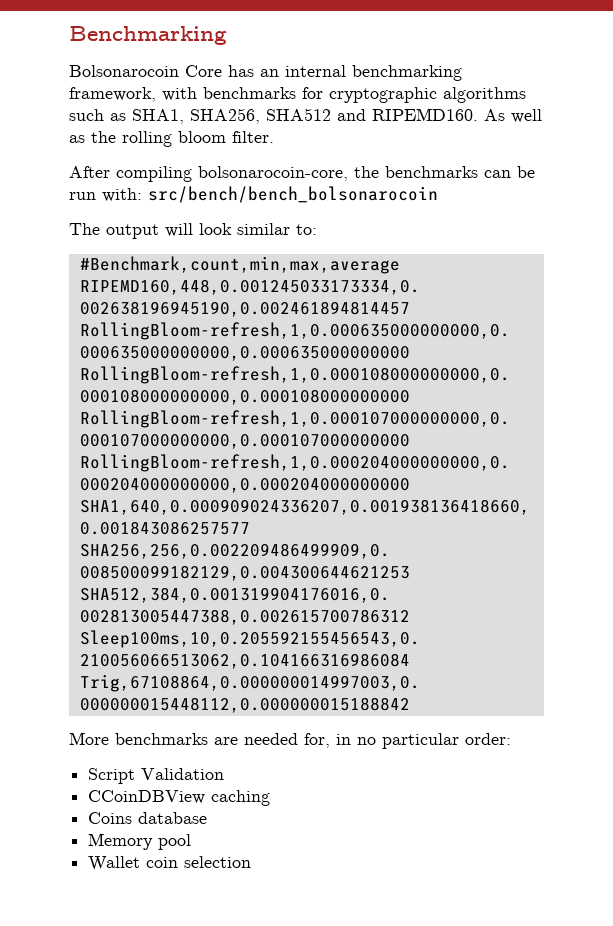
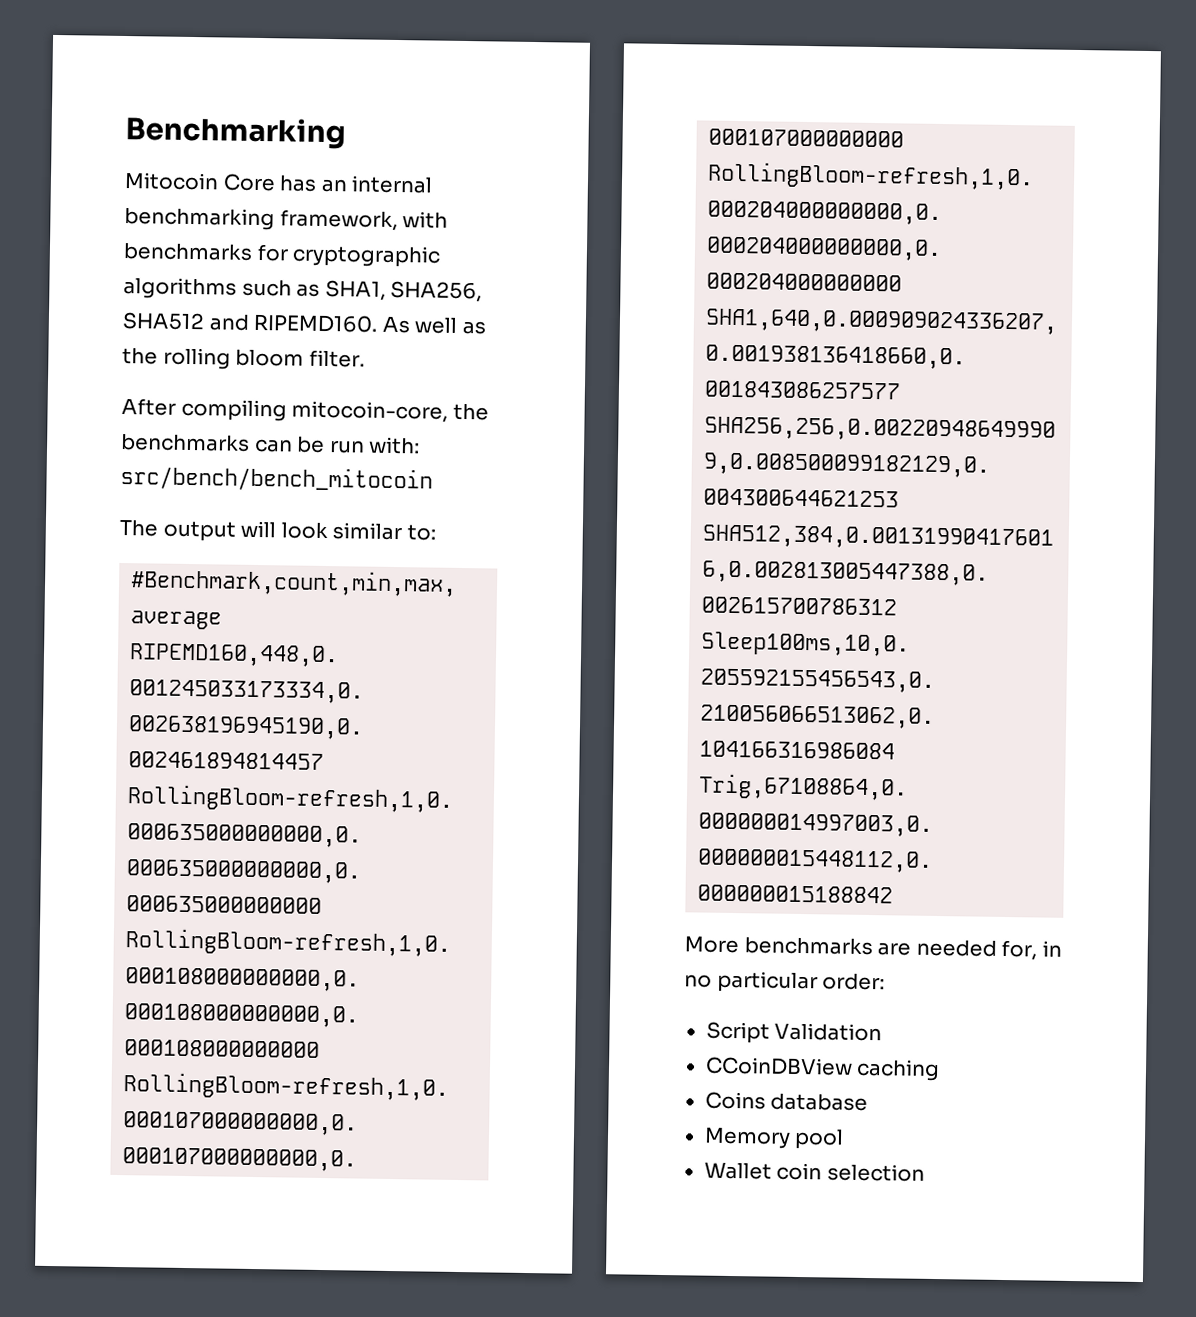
- Bolsonarocoin Core has an internal benchmarking framework, with benchmarks for cryptographic algorithms such as SHA1, SHA256, SHA512 and RIPEMD160.
+ Mitocoin Core has an internal benchmarking framework, with benchmarks for cryptographic algorithms such as SHA1, SHA256, SHA512 and RIPEMD160.
- After compiling bolsonarocoin-core, the benchmarks can be run with: src/bench/bench_bolsonarocoin
+ After compiling mitocoin-core, the benchmarks can be run with: src/bench/bench_mitocoin

